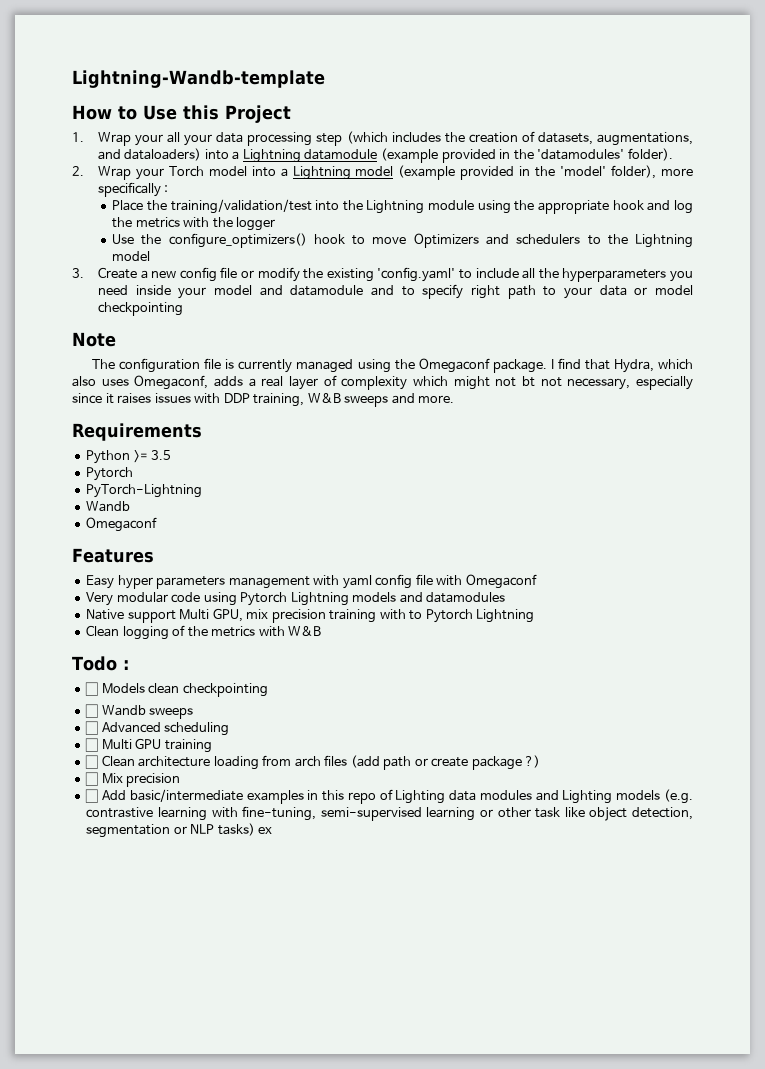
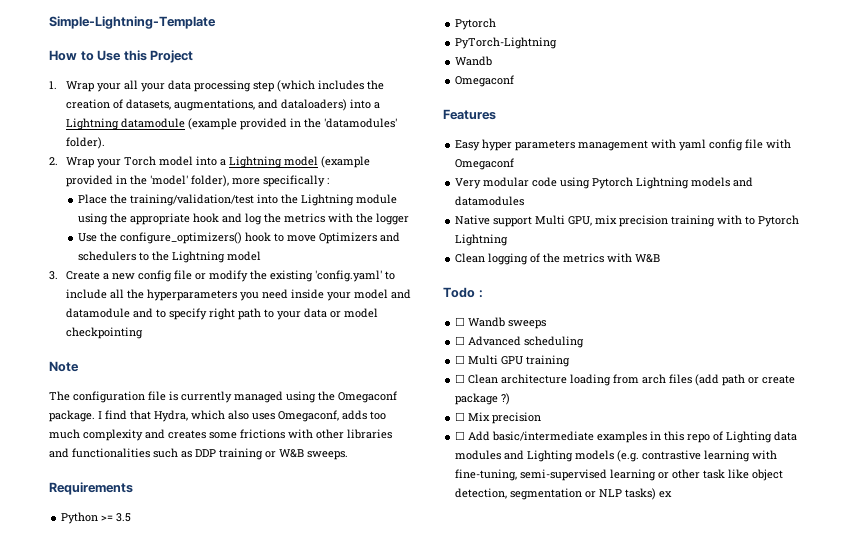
- Lightning-Wandb-template
+ Simple-Lightning-Template
- I find that Hydra, which also uses Omegaconf, adds a real layer of complexity which might not bt not necessary, especially since it raises issues with DDP training, W&B sweeps and more.
+ I find that Hydra, which also uses Omegaconf, adds too much complexity and creates some frictions with other libraries and functionalities such as DDP training or W&B sweeps.
- ☐ Models clean checkpointing

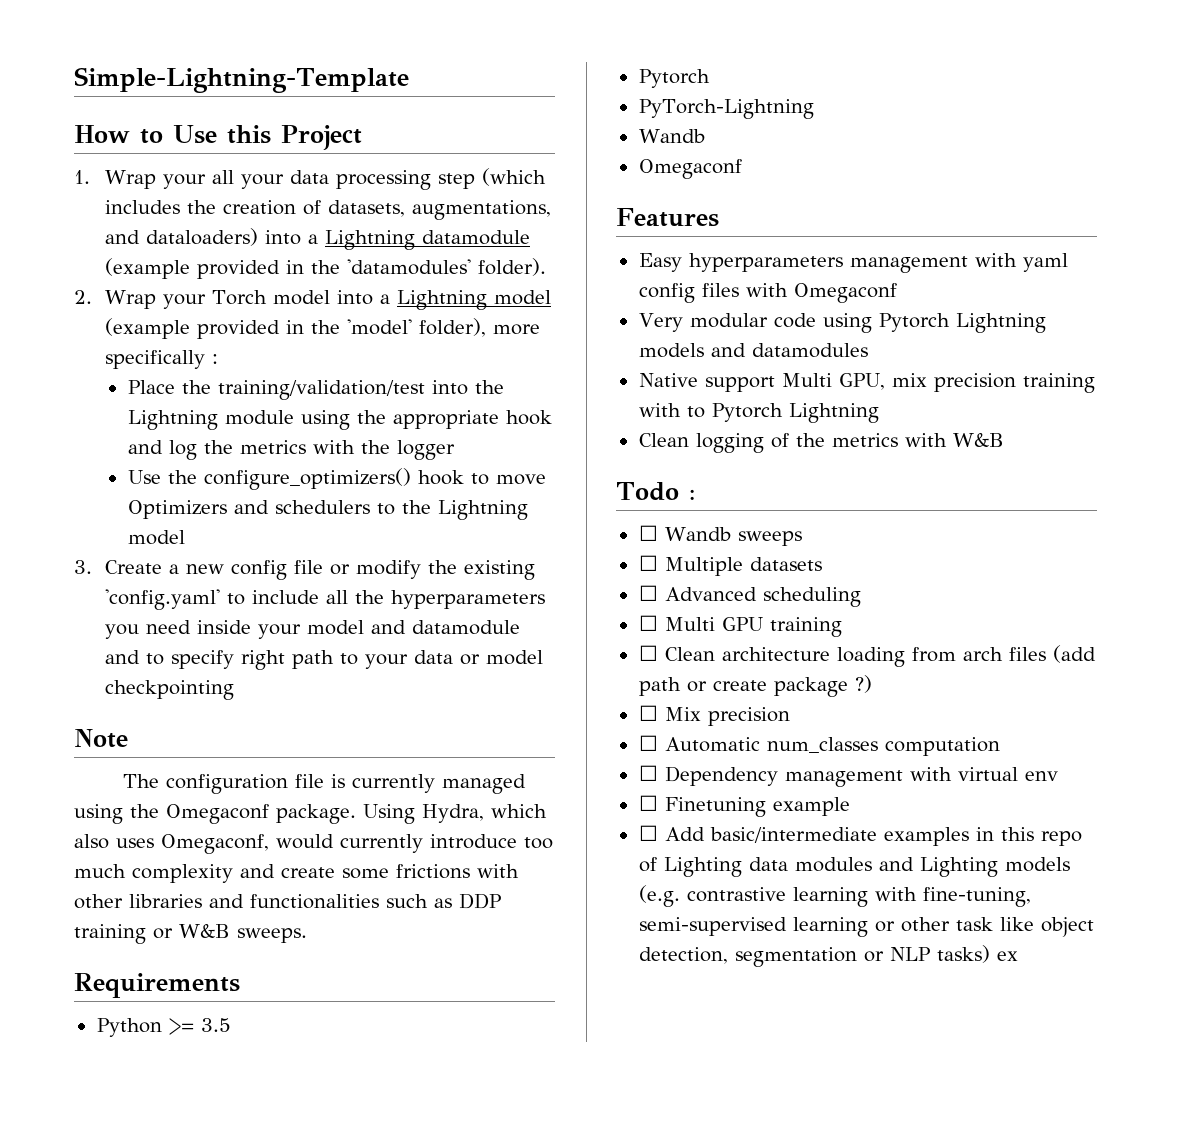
- I find that Hydra, which also uses Omegaconf, adds too much complexity and creates some frictions with other libraries and functionalities such as DDP training or W&B sweeps.
+ Using Hydra, which also uses Omegaconf, would currently introduce too much complexity and create some frictions with other libraries and functionalities such as DDP training or W&B sweeps.
- Easy hyper parameters management with yaml config file with Omegaconf
+ Easy hyperparameters management with yaml config files with Omegaconf
+ ☐ Multiple datasets
+ ☐ Automatic num_classes computation
+ ☐ Dependency management with virtual env
+ ☐ Finetuning example

